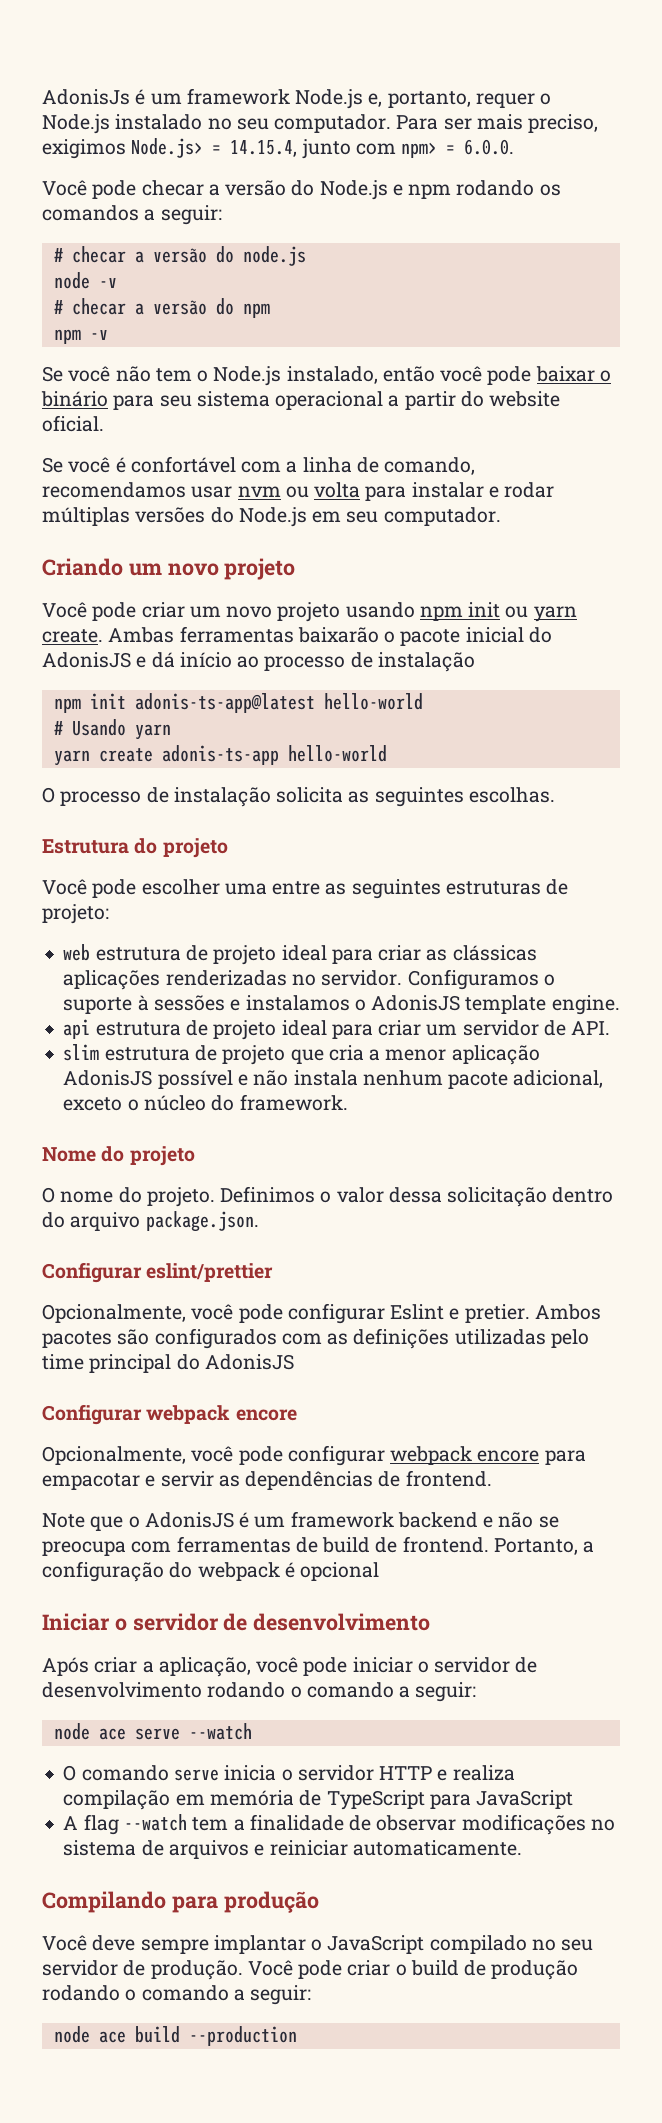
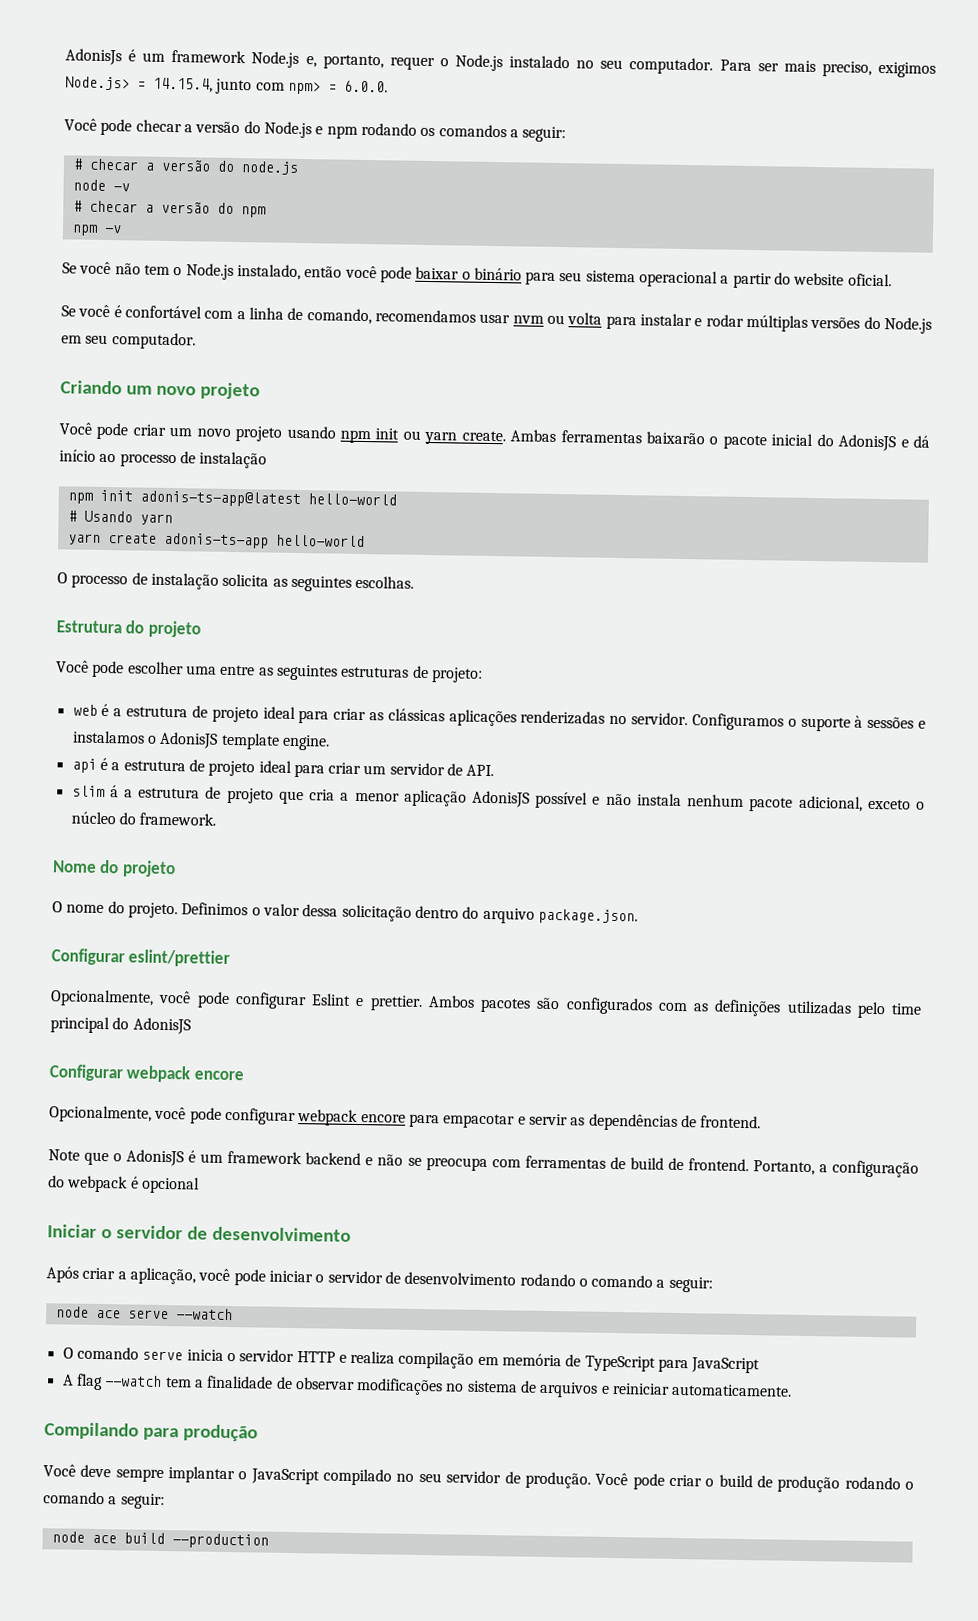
- web estrutura de projeto ideal para criar as clássicas aplicações renderizadas no servidor.
+ web é a estrutura de projeto ideal para criar as clássicas aplicações renderizadas no servidor.
- api estrutura de projeto ideal para criar um servidor de API.
+ api é a estrutura de projeto ideal para criar um servidor de API.
- slim estrutura de projeto que cria a menor aplicação AdonisJS possível e não instala nenhum pacote adicional, exceto o núcleo do framework.
+ slim á a estrutura de projeto que cria a menor aplicação AdonisJS possível e não instala nenhum pacote adicional, exceto o núcleo do framework.
- Opcionalmente, você pode configurar Eslint e pretier.
+ Opcionalmente, você pode configurar Eslint e prettier.

